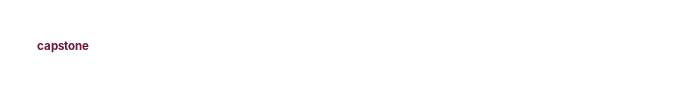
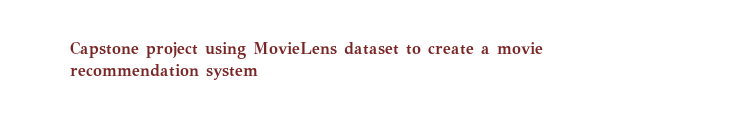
- capstone
+ Capstone project using MovieLens dataset to create a movie recommendation system

